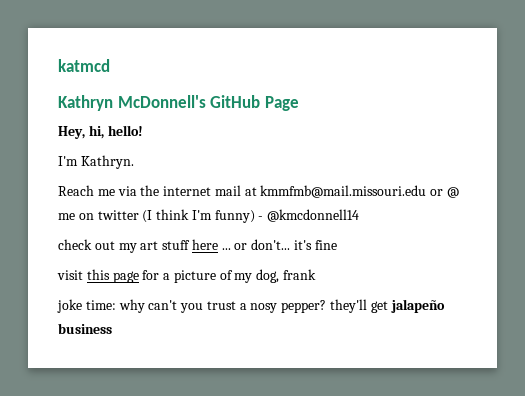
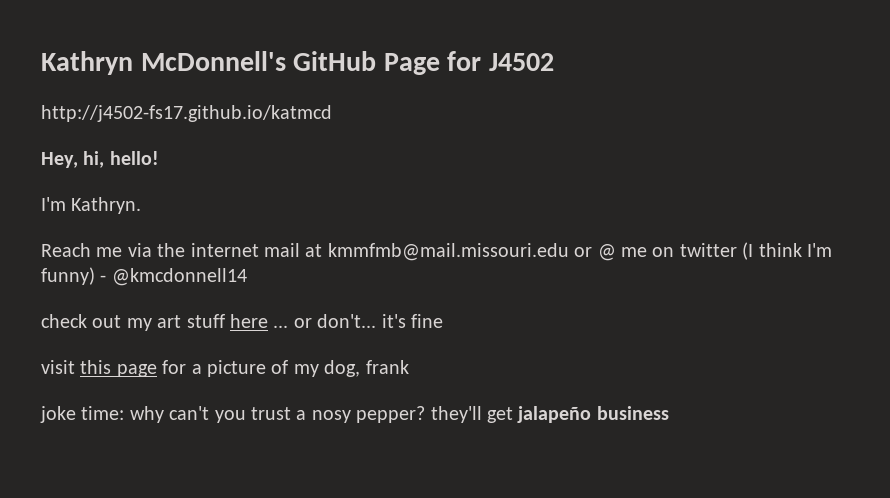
- katmcd
- Kathryn McDonnell's GitHub Page
+ Kathryn McDonnell's GitHub Page for J4502
+ http://j4502-fs17.github.io/katmcd

